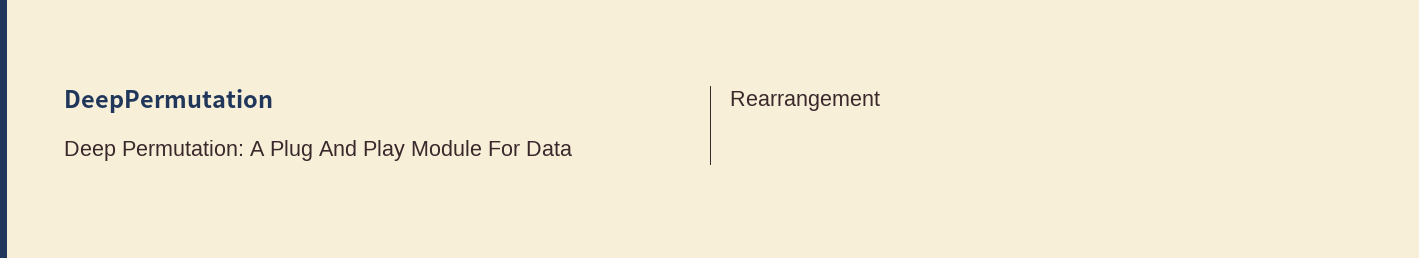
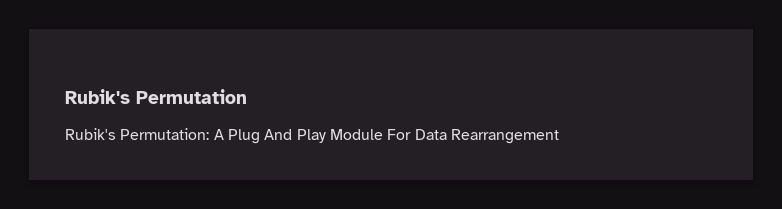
- DeepPermutation
- Deep Permutation: A Plug And Play Module For Data Rearrangement
+ Rubik's Permutation
+ Rubik's Permutation: A Plug And Play Module For Data Rearrangement

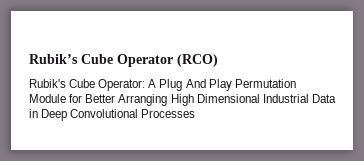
- Rubik's Permutation
- Rubik's Permutation: A Plug And Play Module For Data Rearrangement
+ Rubik’s Cube Operator (RCO)
+ Rubik's Cube Operator: A Plug And Play Permutation Module for Better Arranging High Dimensional Industrial Data in Deep Convolutional Processes

